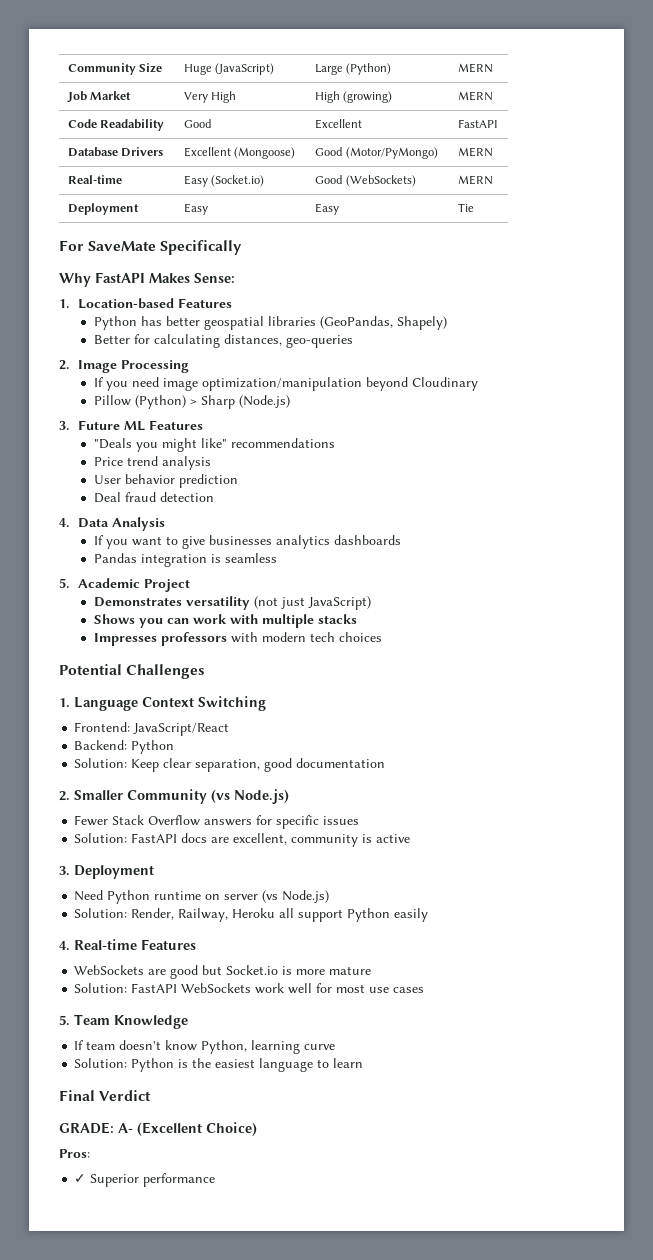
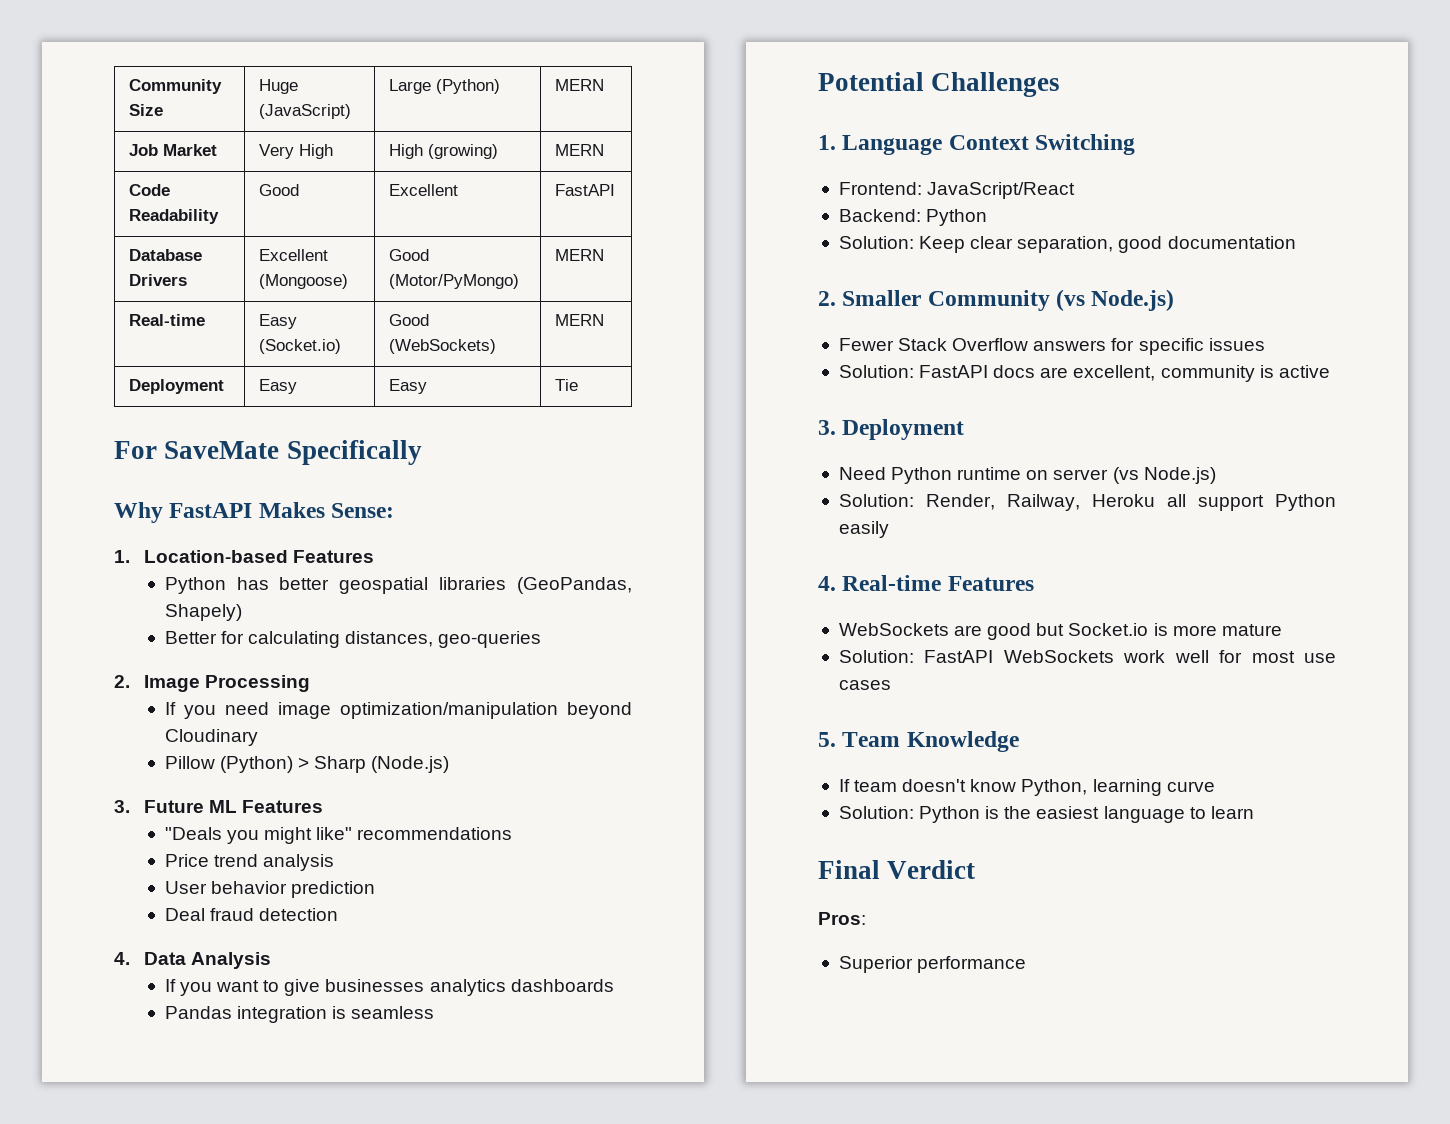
- 5. Academic Project
- Demonstrates versatility (not just JavaScript)
- Shows you can work with multiple stacks
- Impresses professors with modern tech choices
- GRADE: A- (Excellent Choice)
- ✓ Superior performance
+ Superior performance

